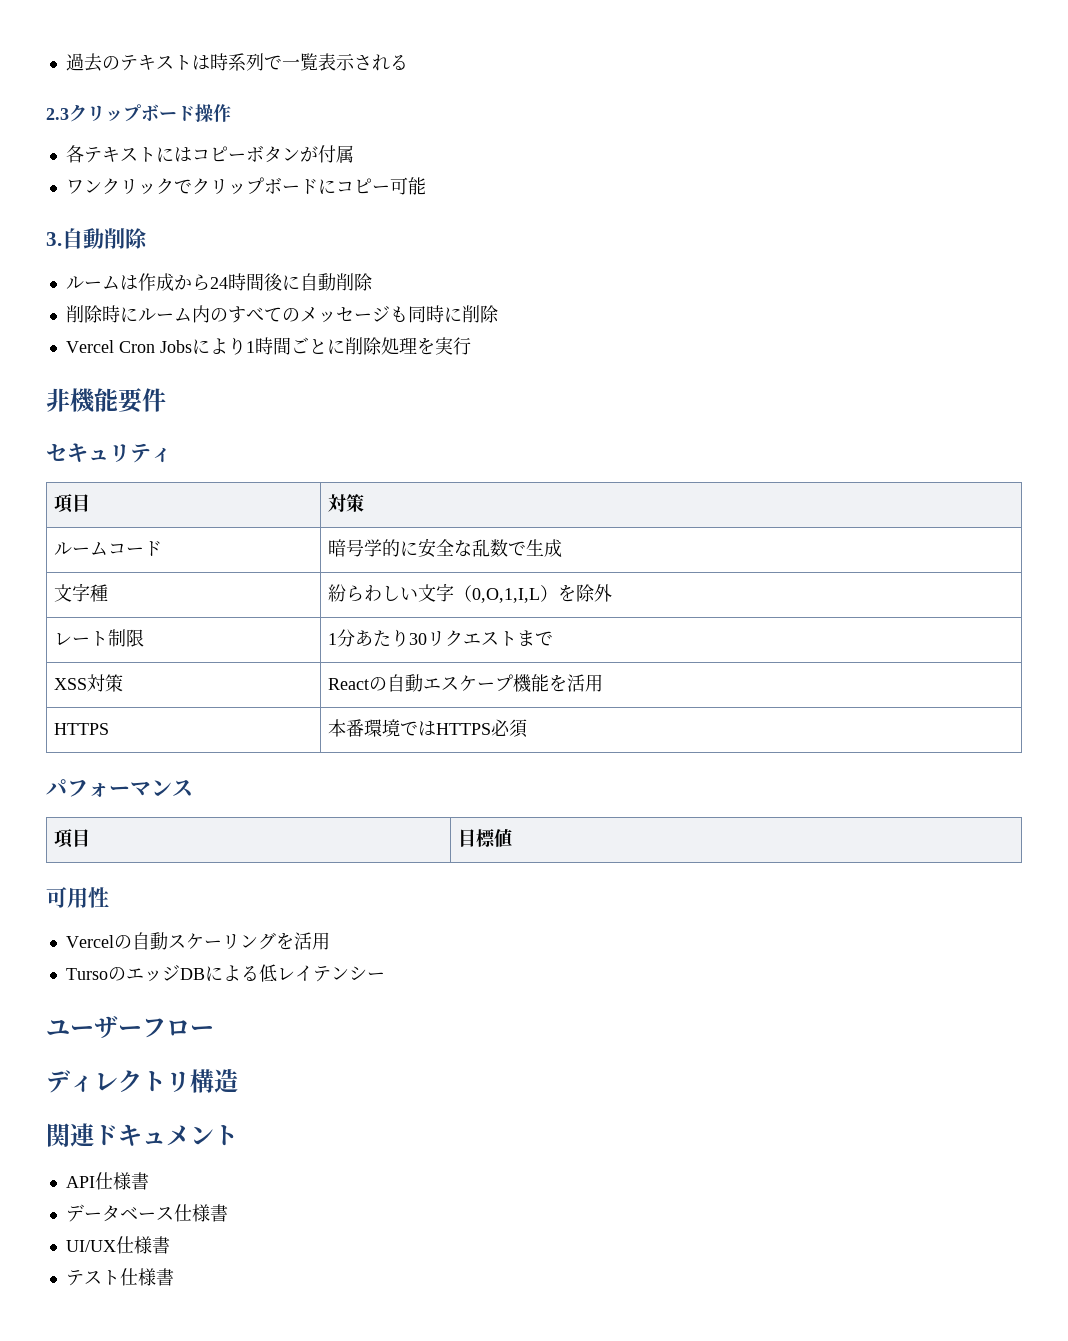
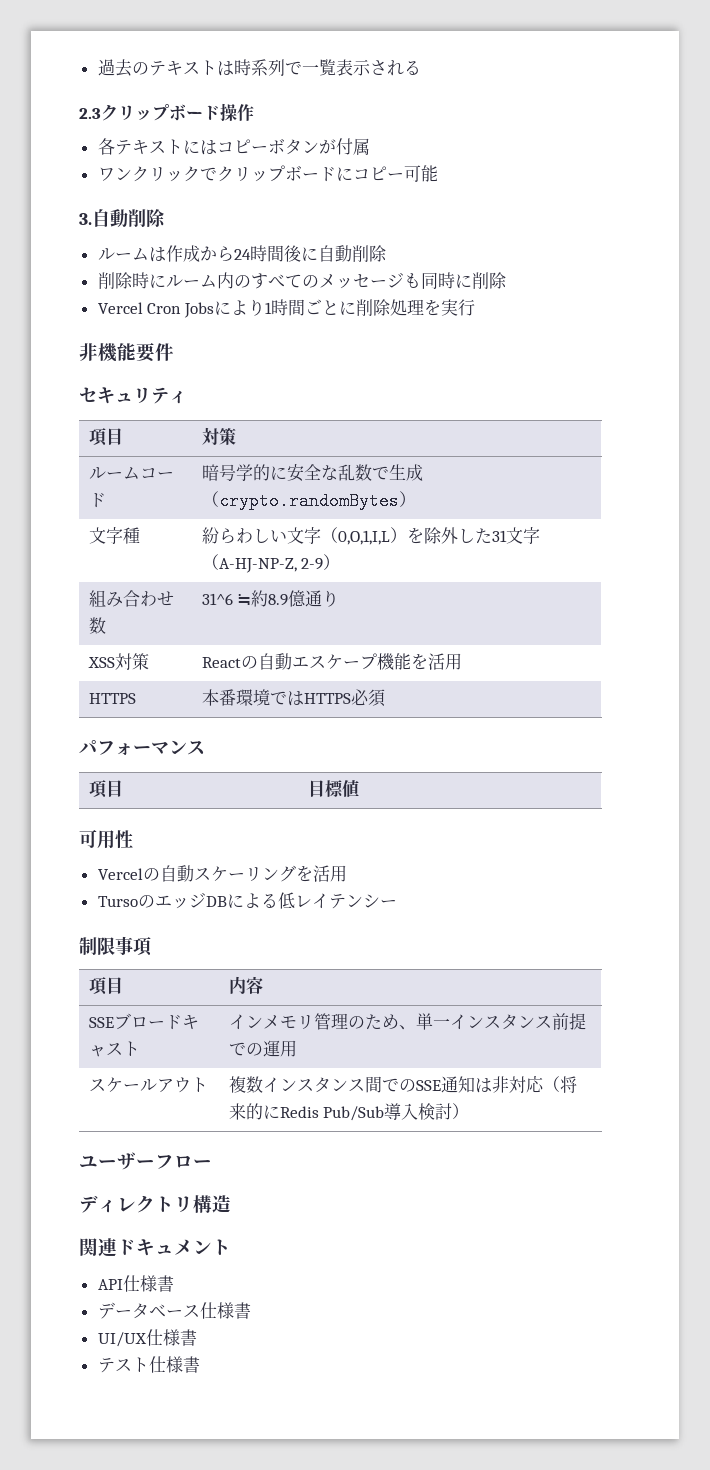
- ルームコード | 暗号学的に安全な乱数で生成
+ ルームコード | 暗号学的に安全な乱数で生成（crypto.randomBytes）
- 文字種 | 紛らわしい文字（0,O,1,I,L）を除外
- レート制限 | 1分あたり30リクエストまで
+ 文字種 | 紛らわしい文字（0,O,1,I,L）を除外した31文字（A-HJ-NP-Z, 2-9）
+ 組み合わせ数 | 31^6 ≒約8.9億通り
+ 制限事項
+ 項目 | 内容
+ SSEブロードキャスト | インメモリ管理のため、単一インスタンス前提での運用
+ スケールアウト | 複数インスタンス間でのSSE通知は非対応（将来的にRedis Pub/Sub導入検討）

